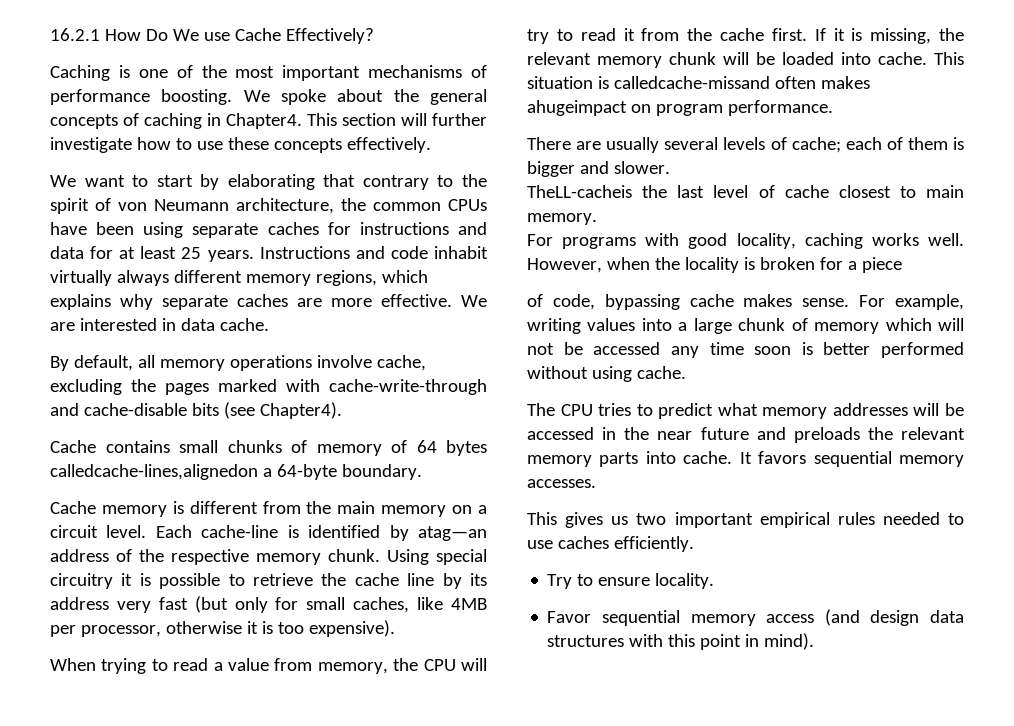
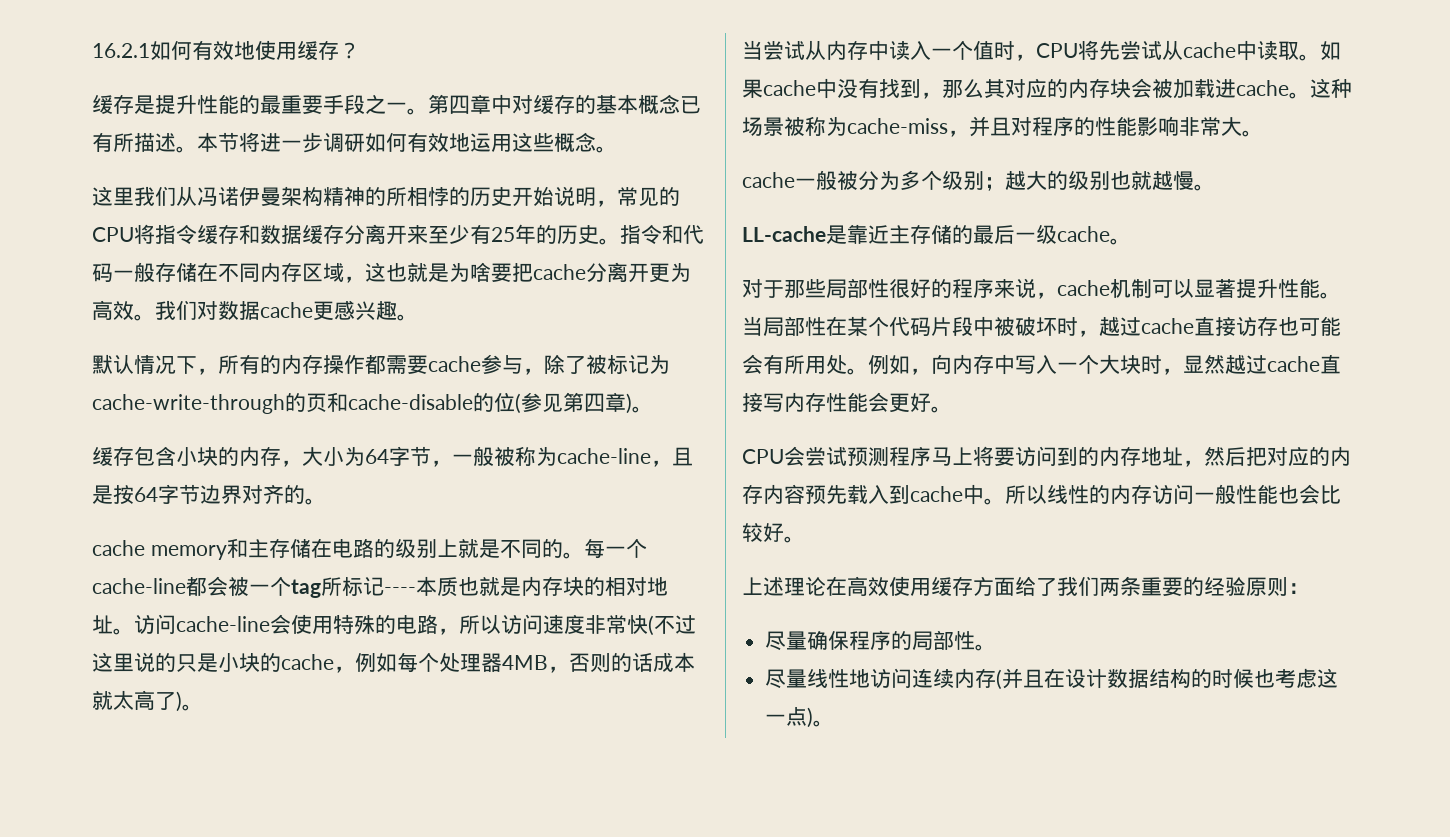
- 16.2.1 How Do We use Cache Effectively?
- Caching is one of the most important mechanisms of performance boosting. We spoke about the general concepts of caching in Chapter4. This section will further investigate how to use these concepts effectively.
- We want to start by elaborating that contrary to the spirit of von Neumann architecture, the common CPUs have been using separate caches for instructions and data for at least 25 years. Instructions and code inhabit virtually always different memory regions, which explains why separate caches are more effective. We are interested in data cache.
- By default, all memory operations involve cache, excluding the pages marked with cache-write-through and cache-disable bits (see Chapter4).
- Cache contains small chunks of memory of 64 bytes calledcache-lines,alignedon a 64-byte boundary.
- Cache memory is different from the main memory on a circuit level. Each cache-line is identified by atag—an address of the respective memory chunk. Using special circuitry it is possible to retrieve the cache line by its address very fast (but only for small caches, like 4MB per processor, otherwise it is too expensive).
- When trying to read a value from memory, the CPU will try to read it from the cache first. If it is missing, the relevant memory chunk will be loaded into cache. This situation is calledcache-missand often makes ahugeimpact on program performance.
- There are usually several levels of cache; each of them is bigger and slower.
- TheLL-cacheis the last level of cache closest to main memory.
- For programs with good locality, caching works well. However, when the locality is broken for a piece
- of code, bypassing cache makes sense. For example, writing values into a large chunk of memory which will not be accessed any time soon is better performed without using cache.
- The CPU tries to predict what memory addresses will be accessed in the near future and preloads the relevant memory parts into cache. It favors sequential memory accesses.
- This gives us two important empirical rules needed to use caches efficiently.
- Try to ensure locality.
- Favor sequential memory access (and design data structures with this point in mind).
+ 16.2.1如何有效地使用缓存？
+ 缓存是提升性能的最重要手段之一。第四章中对缓存的基本概念已有所描述。本节将进一步调研如何有效地运用这些概念。
+ 这里我们从冯诺伊曼架构精神的所相悖的历史开始说明，常见的CPU将指令缓存和数据缓存分离开来至少有25年的历史。指令和代码一般存储在不同内存区域，这也就是为啥要把cache分离开更为高效。我们对数据cache更感兴趣。
+ 默认情况下，所有的内存操作都需要cache参与，除了被标记为cache-write-through的页和cache-disable的位(参见第四章)。
+ 缓存包含小块的内存，大小为64字节，一般被称为cache-line，且是按64字节边界对齐的。
+ cache memory和主存储在电路的级别上就是不同的。每一个cache-line都会被一个tag所标记----本质也就是内存块的相对地址。访问cache-line会使用特殊的电路，所以访问速度非常快(不过这里说的只是小块的cache，例如每个处理器4MB，否则的话成本就太高了)。
+ 当尝试从内存中读入一个值时，CPU将先尝试从cache中读取。如果cache中没有找到，那么其对应的内存块会被加载进cache。这种场景被称为cache-miss，并且对程序的性能影响非常大。
+ cache一般被分为多个级别；越大的级别也就越慢。
+ LL-cache是靠近主存储的最后一级cache。
+ 对于那些局部性很好的程序来说，cache机制可以显著提升性能。当局部性在某个代码片段中被破坏时，越过cache直接访存也可能会有所用处。例如，向内存中写入一个大块时，显然越过cache直接写内存性能会更好。
+ CPU会尝试预测程序马上将要访问到的内存地址，然后把对应的内存内容预先载入到cache中。所以线性的内存访问一般性能也会比较好。
+ 上述理论在高效使用缓存方面给了我们两条重要的经验原则：
+ 尽量确保程序的局部性。
+ 尽量线性地访问连续内存(并且在设计数据结构的时候也考虑这一点)。

